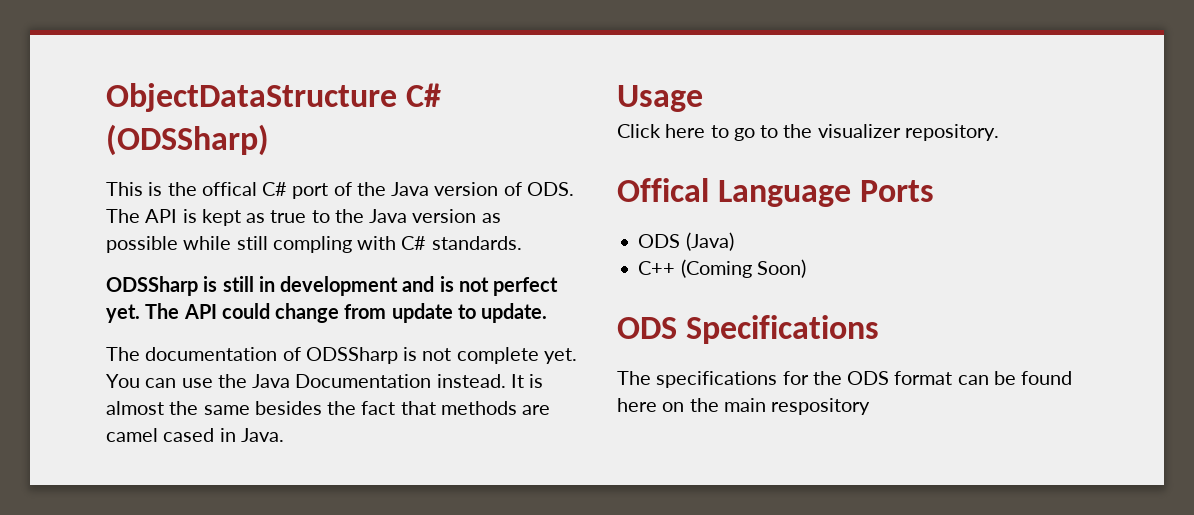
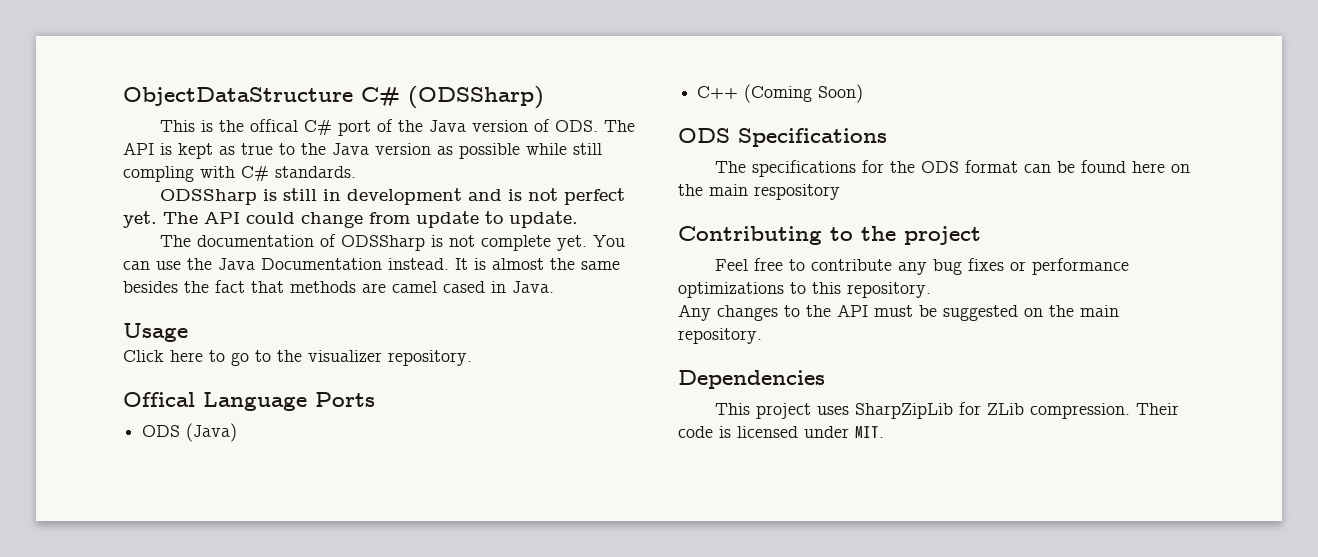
+ Contributing to the project
+ Feel free to contribute any bug fixes or performance optimizations to this repository.
+ Any changes to the API must be suggested on the main repository.
+ Dependencies
+ This project uses SharpZipLib for ZLib compression. Their code is licensed under MIT.

